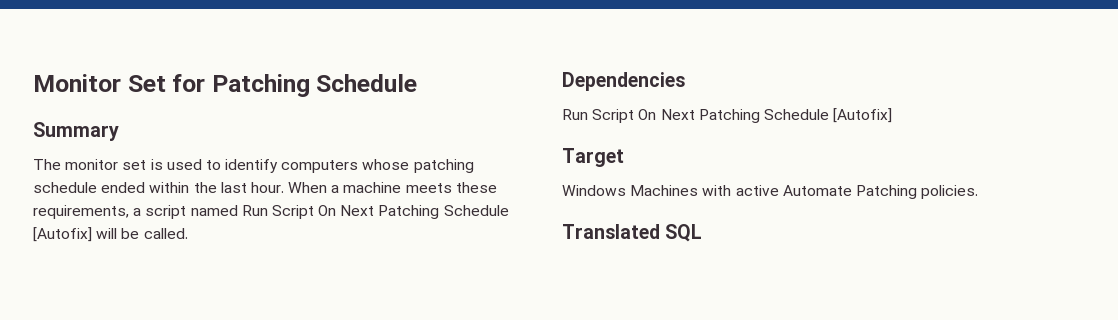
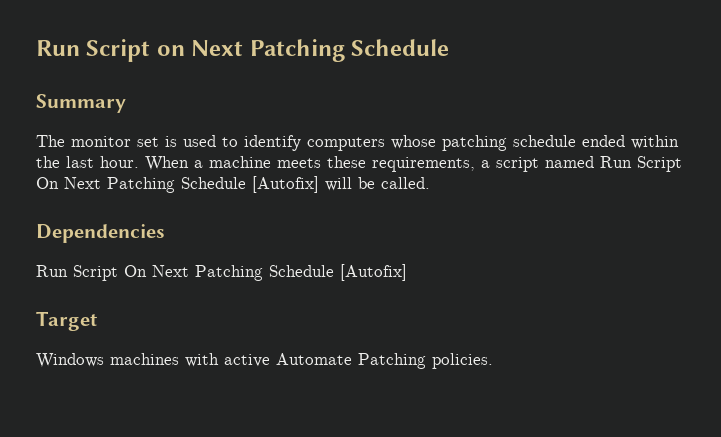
- Monitor Set for Patching Schedule
+ Run Script on Next Patching Schedule
- Windows Machines with active Automate Patching policies.
+ Windows machines with active Automate Patching policies.
- Translated SQL

